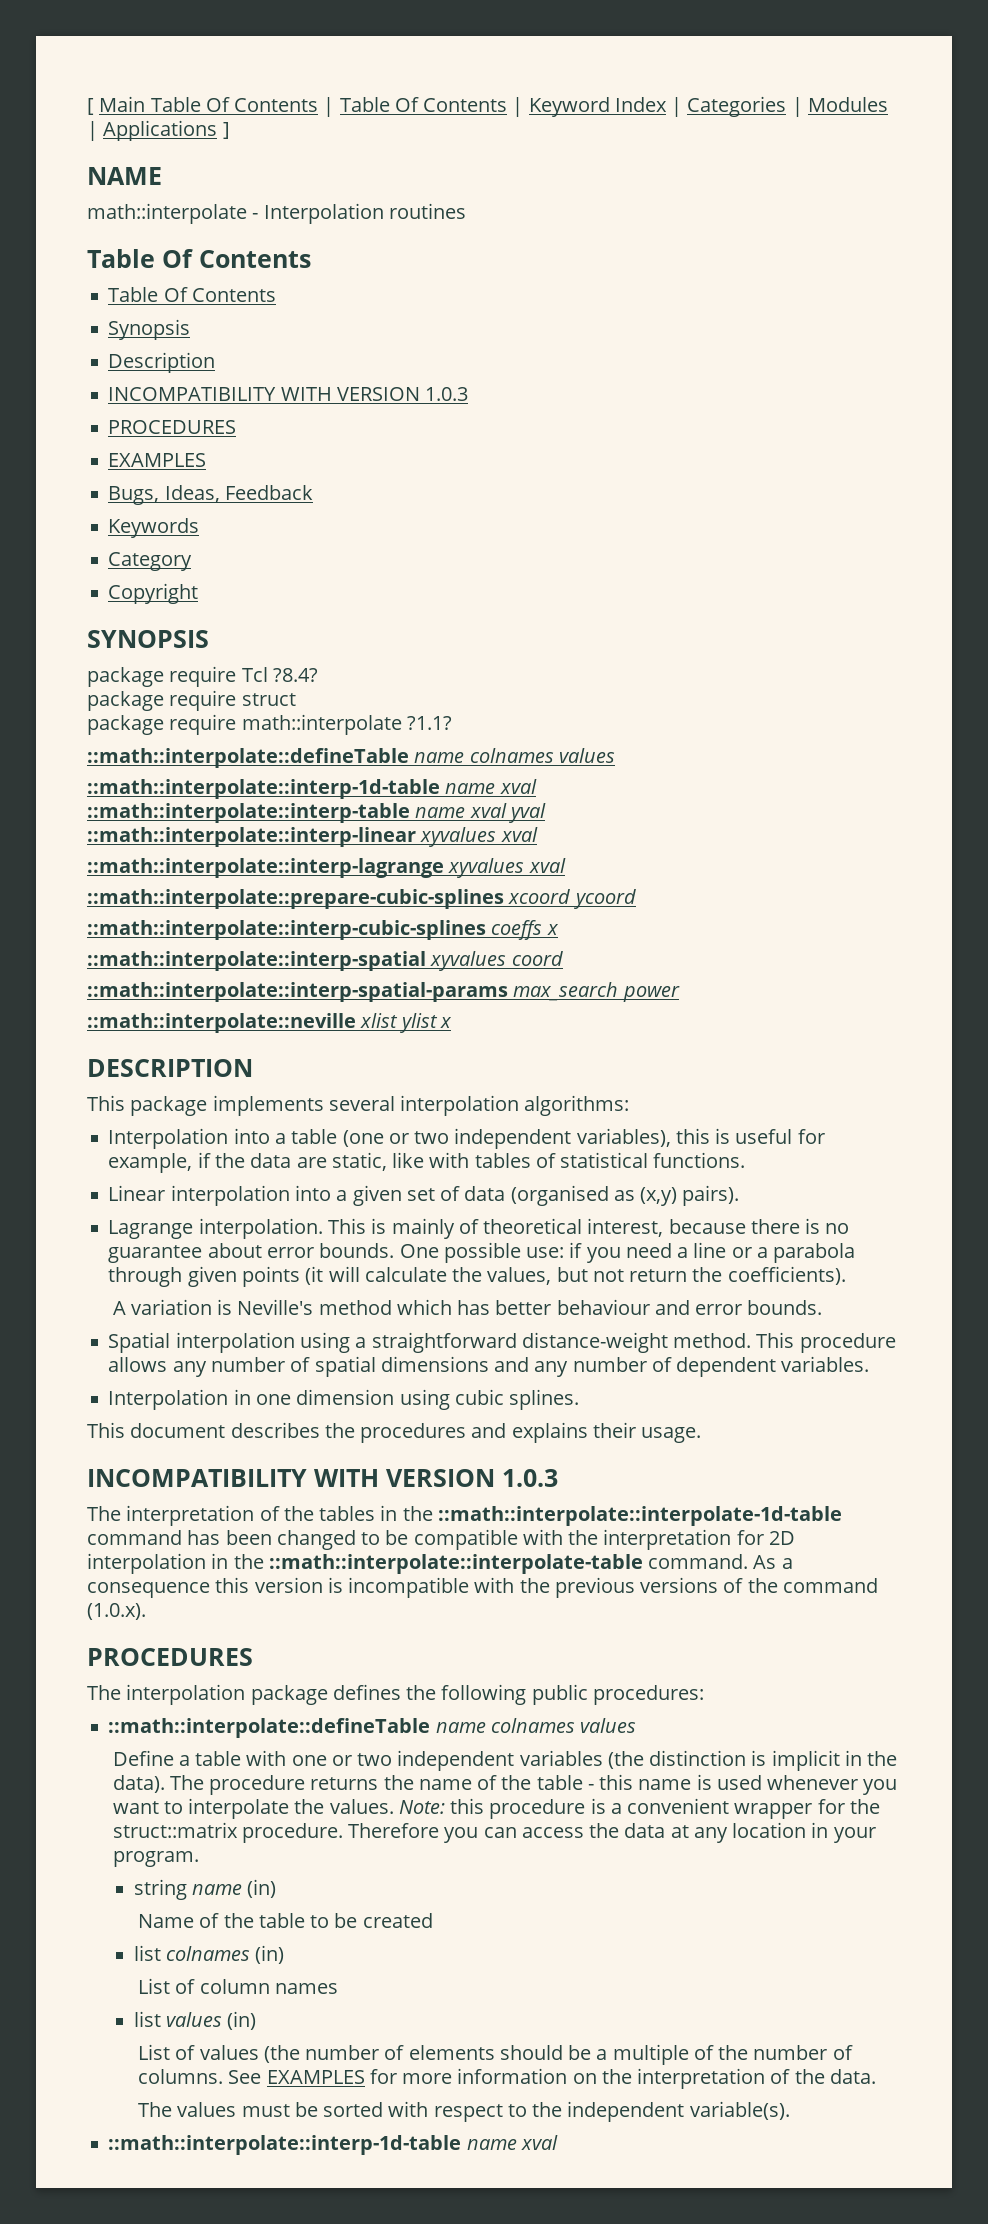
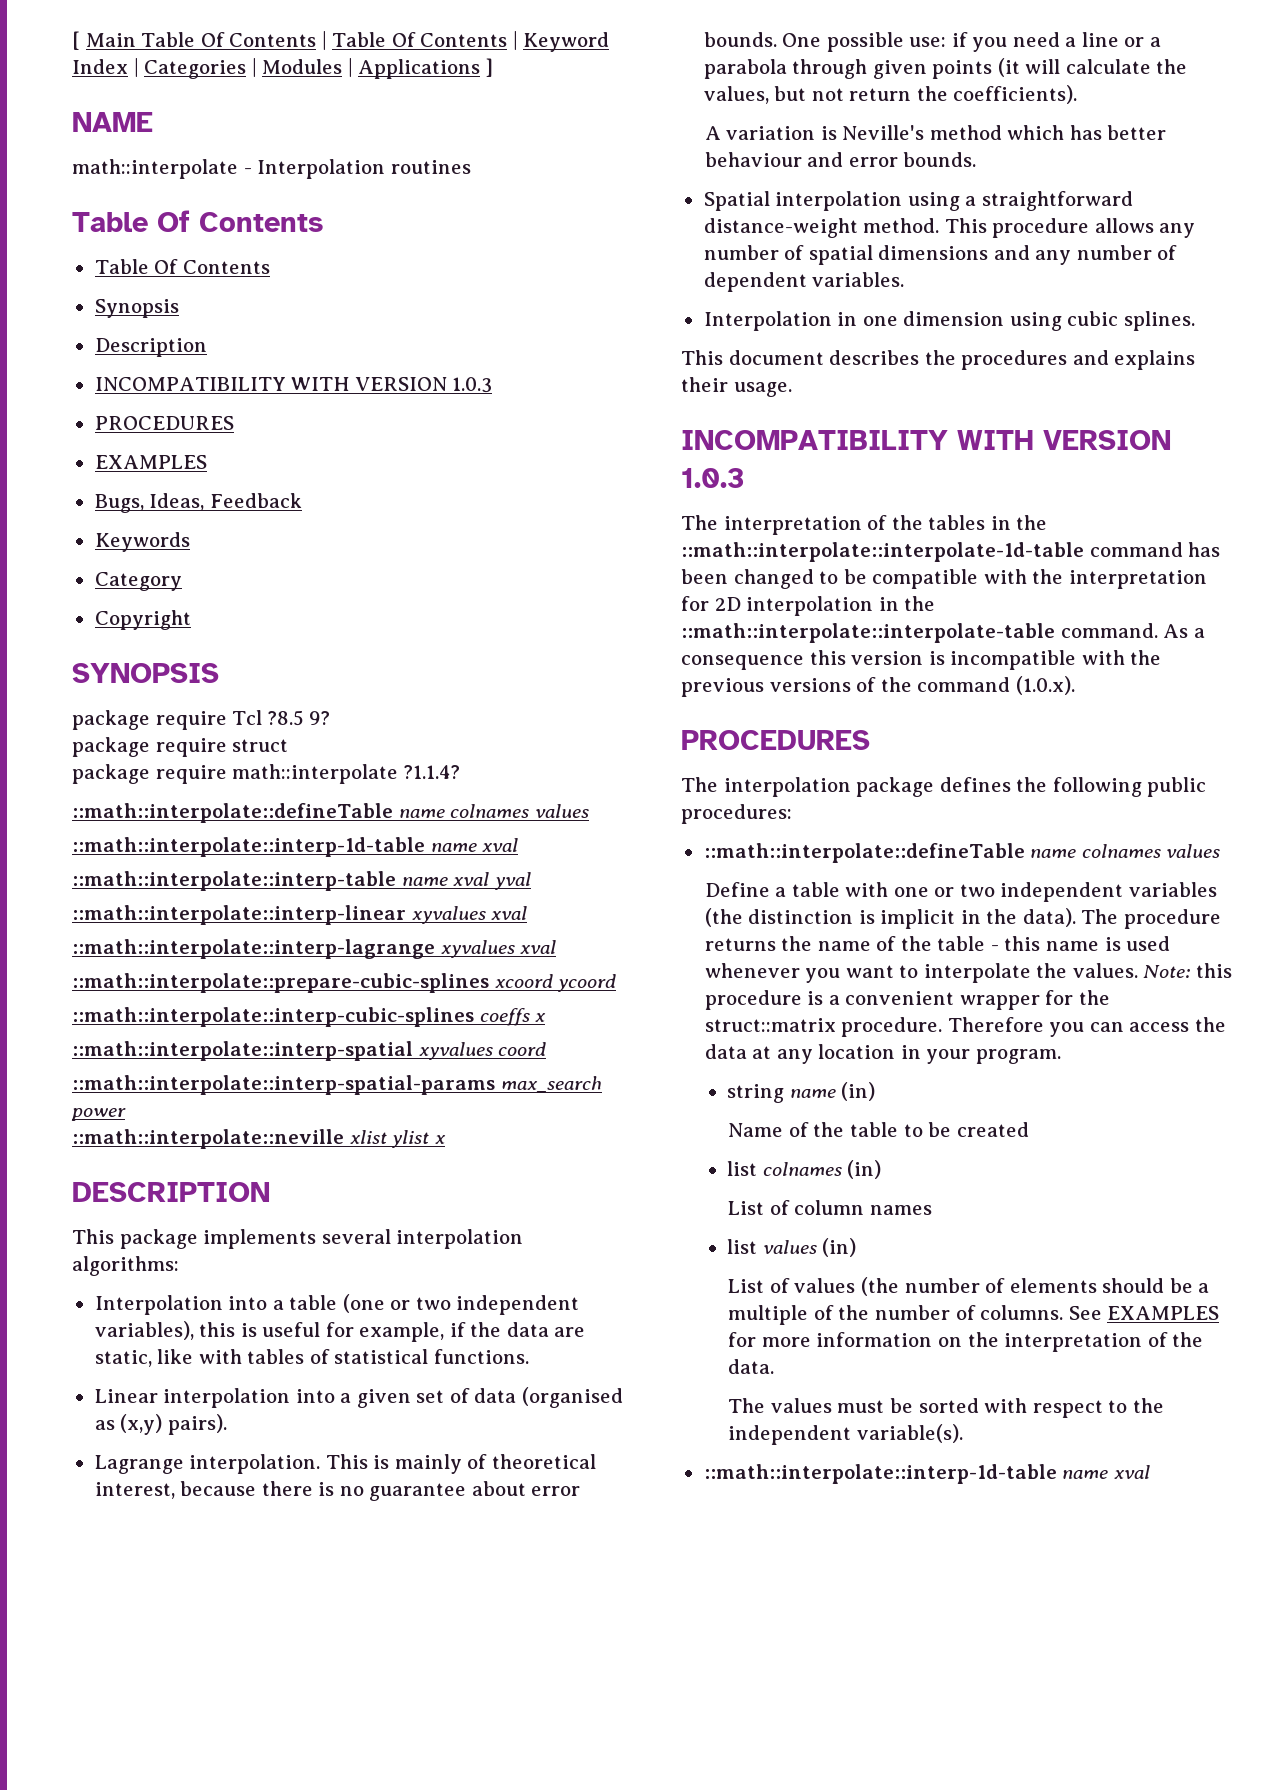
- package require Tcl ?8.4?
+ package require Tcl ?8.5 9?
- package require math::interpolate ?1.1?
+ package require math::interpolate ?1.1.4?

